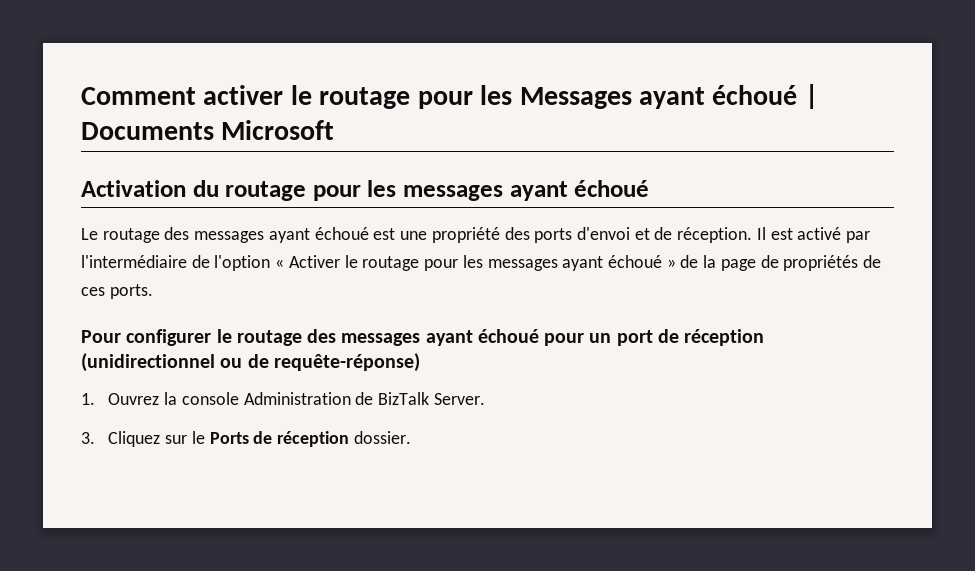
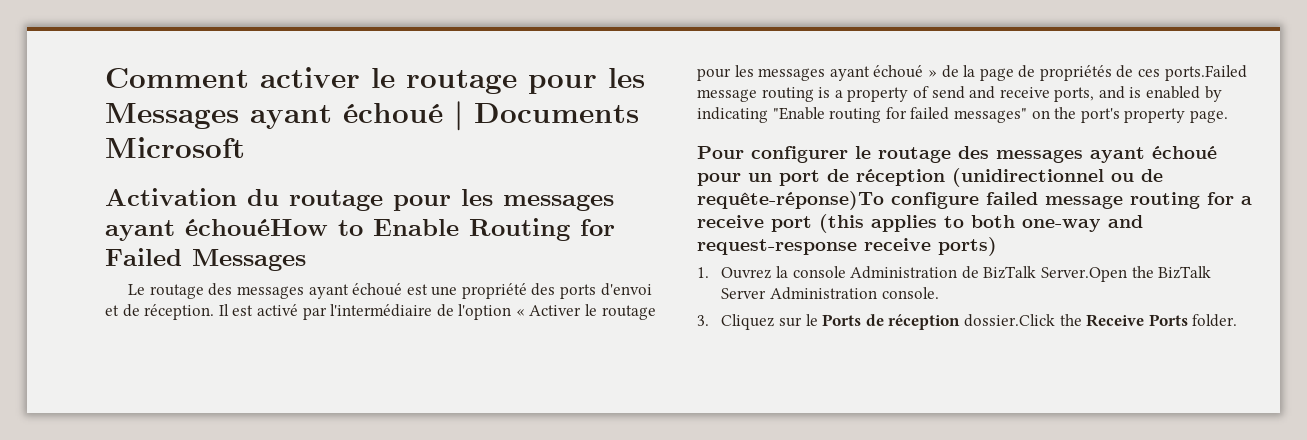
- Activation du routage pour les messages ayant échoué
+ Activation du routage pour les messages ayant échouéHow to Enable Routing for Failed Messages
- Il est activé par l'intermédiaire de l'option « Activer le routage pour les messages ayant échoué » de la page de propriétés de ces ports.
+ Il est activé par l'intermédiaire de l'option « Activer le routage pour les messages ayant échoué » de la page de propriétés de ces ports.Failed message routing is a property of send and receive ports, and is enabled by indicating "Enable routing for failed messages" on the port's property page.
- Pour configurer le routage des messages ayant échoué pour un port de réception (unidirectionnel ou de requête-réponse)
+ Pour configurer le routage des messages ayant échoué pour un port de réception (unidirectionnel ou de requête-réponse)To configure failed message routing for a receive port (this applies to both one-way and request-response receive ports)
- 1. Ouvrez la console Administration de BizTalk Server.
+ 1. Ouvrez la console Administration de BizTalk Server.Open the BizTalk Server Administration console.
- 3. Cliquez sur le Ports de réception dossier.
+ 3. Cliquez sur le Ports de réception dossier.Click the Receive Ports folder.

